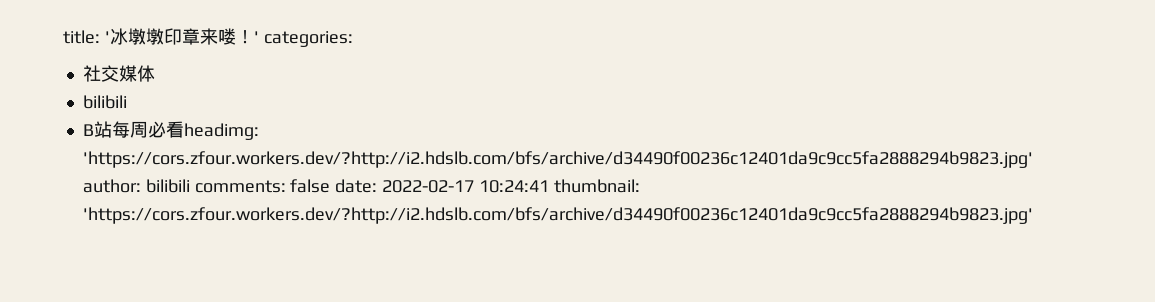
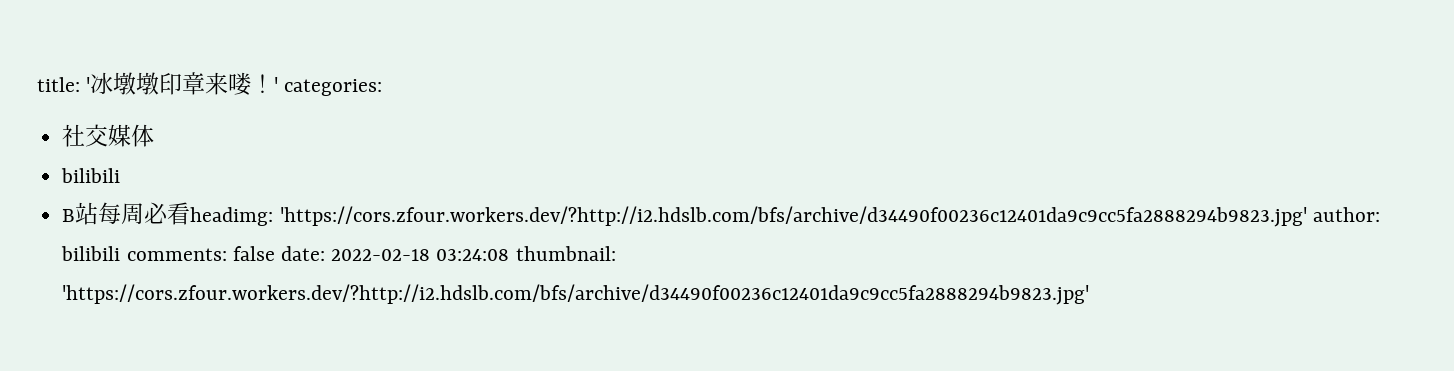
- B站每周必看headimg: 'https://cors.zfour.workers.dev/?http://i2.hdslb.com/bfs/archive/d34490f00236c12401da9c9cc5fa2888294b9823.jpg' author: bilibili comments: false date: 2022-02-17 10:24:41 thumbnail: 'https://cors.zfour.workers.dev/?http://i2.hdslb.com/bfs/archive/d34490f00236c12401da9c9cc5fa2888294b9823.jpg'
+ B站每周必看headimg: 'https://cors.zfour.workers.dev/?http://i2.hdslb.com/bfs/archive/d34490f00236c12401da9c9cc5fa2888294b9823.jpg' author: bilibili comments: false date: 2022-02-18 03:24:08 thumbnail: 'https://cors.zfour.workers.dev/?http://i2.hdslb.com/bfs/archive/d34490f00236c12401da9c9cc5fa2888294b9823.jpg'

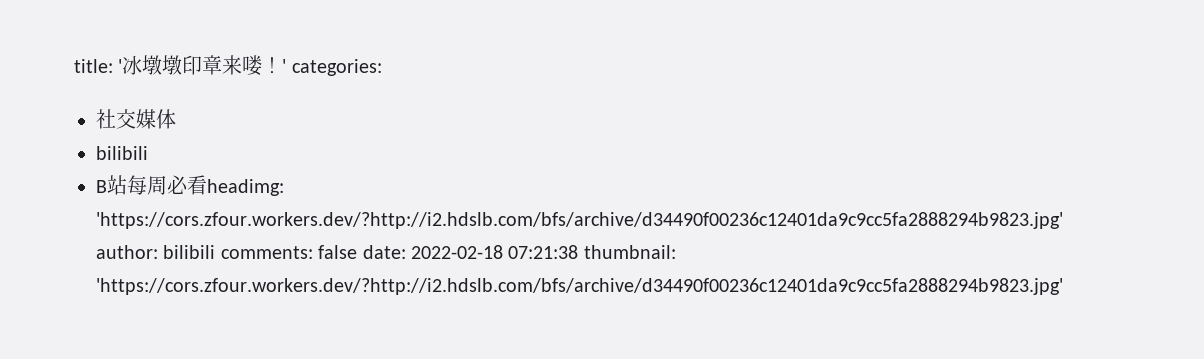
- B站每周必看headimg: 'https://cors.zfour.workers.dev/?http://i2.hdslb.com/bfs/archive/d34490f00236c12401da9c9cc5fa2888294b9823.jpg' author: bilibili comments: false date: 2022-02-18 03:24:08 thumbnail: 'https://cors.zfour.workers.dev/?http://i2.hdslb.com/bfs/archive/d34490f00236c12401da9c9cc5fa2888294b9823.jpg'
+ B站每周必看headimg: 'https://cors.zfour.workers.dev/?http://i2.hdslb.com/bfs/archive/d34490f00236c12401da9c9cc5fa2888294b9823.jpg' author: bilibili comments: false date: 2022-02-18 07:21:38 thumbnail: 'https://cors.zfour.workers.dev/?http://i2.hdslb.com/bfs/archive/d34490f00236c12401da9c9cc5fa2888294b9823.jpg'

